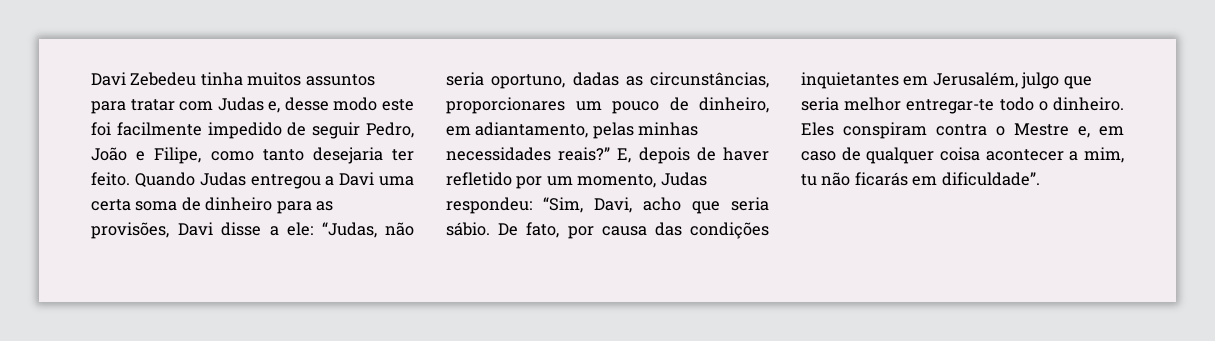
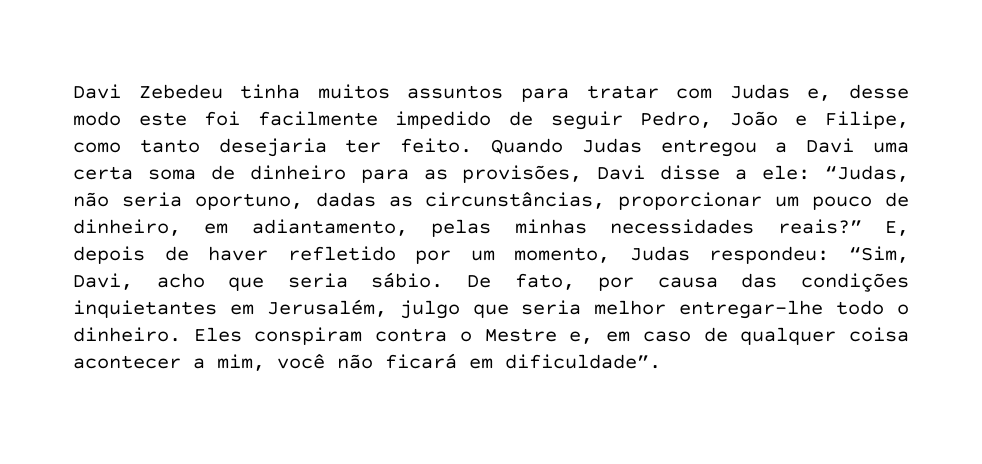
- Quando Judas entregou a Davi uma certa soma de dinheiro para as provisões, Davi disse a ele: “Judas, não seria oportuno, dadas as circunstâncias, proporcionares um pouco de dinheiro, em adiantamento, pelas minhas necessidades reais?”
+ Quando Judas entregou a Davi uma certa soma de dinheiro para as provisões, Davi disse a ele: “Judas, não seria oportuno, dadas as circunstâncias, proporcionar um pouco de dinheiro, em adiantamento, pelas minhas necessidades reais?”
- De fato, por causa das condições inquietantes em Jerusalém, julgo que seria melhor entregar-te todo o dinheiro.
+ De fato, por causa das condições inquietantes em Jerusalém, julgo que seria melhor entregar-lhe todo o dinheiro.
- Eles conspiram contra o Mestre e, em caso de qualquer coisa acontecer a mim, tu não ficarás em dificuldade”.
+ Eles conspiram contra o Mestre e, em caso de qualquer coisa acontecer a mim, você não ficará em dificuldade”.

